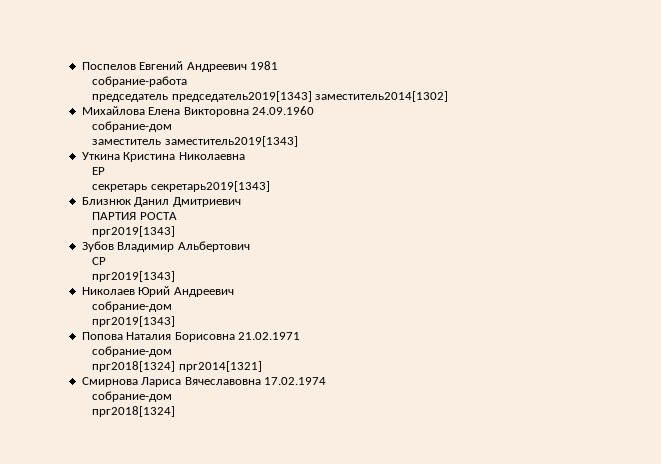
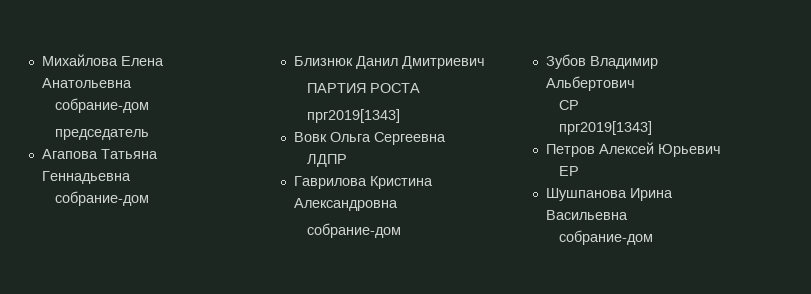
- Поспелов Евгений Андреевич 1981
- собрание-работа
- председатель председатель2019[1343] заместитель2014[1302]
- Михайлова Елена Викторовна 24.09.1960
+ Михайлова Елена Анатольевна
  собрание-дом
- заместитель заместитель2019[1343]
- Уткина Кристина Николаевна
- ЕР
- секретарь секретарь2019[1343]
+ председатель
+ Агапова Татьяна Геннадьевна
+ собрание-дом
+ Вовк Ольга Сергеевна
+ ЛДПР
+ Гаврилова Кристина Александровна
+ собрание-дом
- Николаев Юрий Андреевич
+ Петров Алексей Юрьевич
+ ЕР
+ Шушпанова Ирина Васильевна
  собрание-дом
- прг2019[1343]
- Попова Наталия Борисовна 21.02.1971
- собрание-дом
- прг2018[1324] прг2014[1321]
- Смирнова Лариса Вячеславовна 17.02.1974
- собрание-дом
- прг2018[1324]

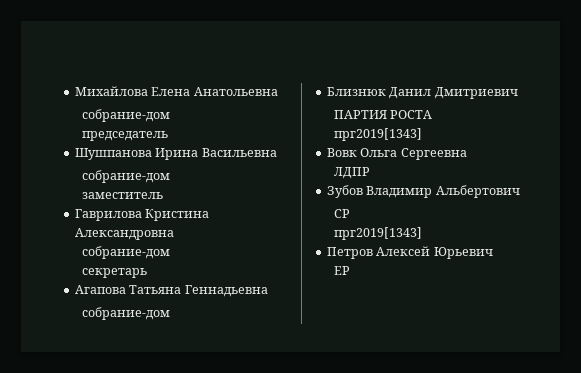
+ Шушпанова Ирина Васильевна
+ собрание-дом
+ заместитель
+ Гаврилова Кристина Александровна
+ собрание-дом
+ секретарь
- Гаврилова Кристина Александровна
- собрание-дом
- Шушпанова Ирина Васильевна
- собрание-дом

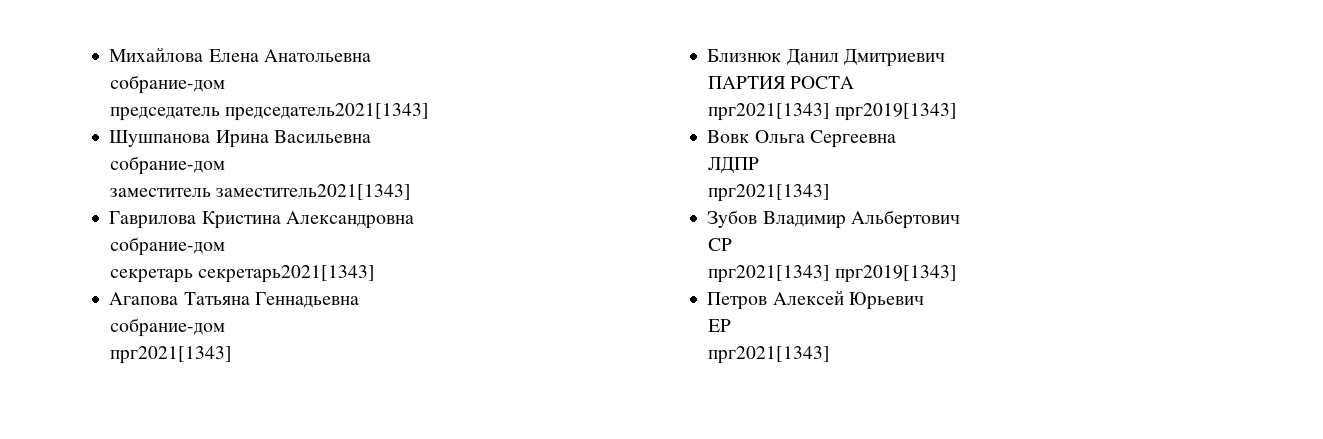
- председатель
+ председатель председатель2021[1343]
- заместитель
+ заместитель заместитель2021[1343]
- секретарь
+ секретарь секретарь2021[1343]
  Агапова Татьяна Геннадьевна
  собрание-дом
+ прг2021[1343]
  ПАРТИЯ РОСТА
- прг2019[1343]
+ прг2021[1343] прг2019[1343]
  ЛДПР
+ прг2021[1343]
  СР
- прг2019[1343]
+ прг2021[1343] прг2019[1343]
  ЕР
+ прг2021[1343]

